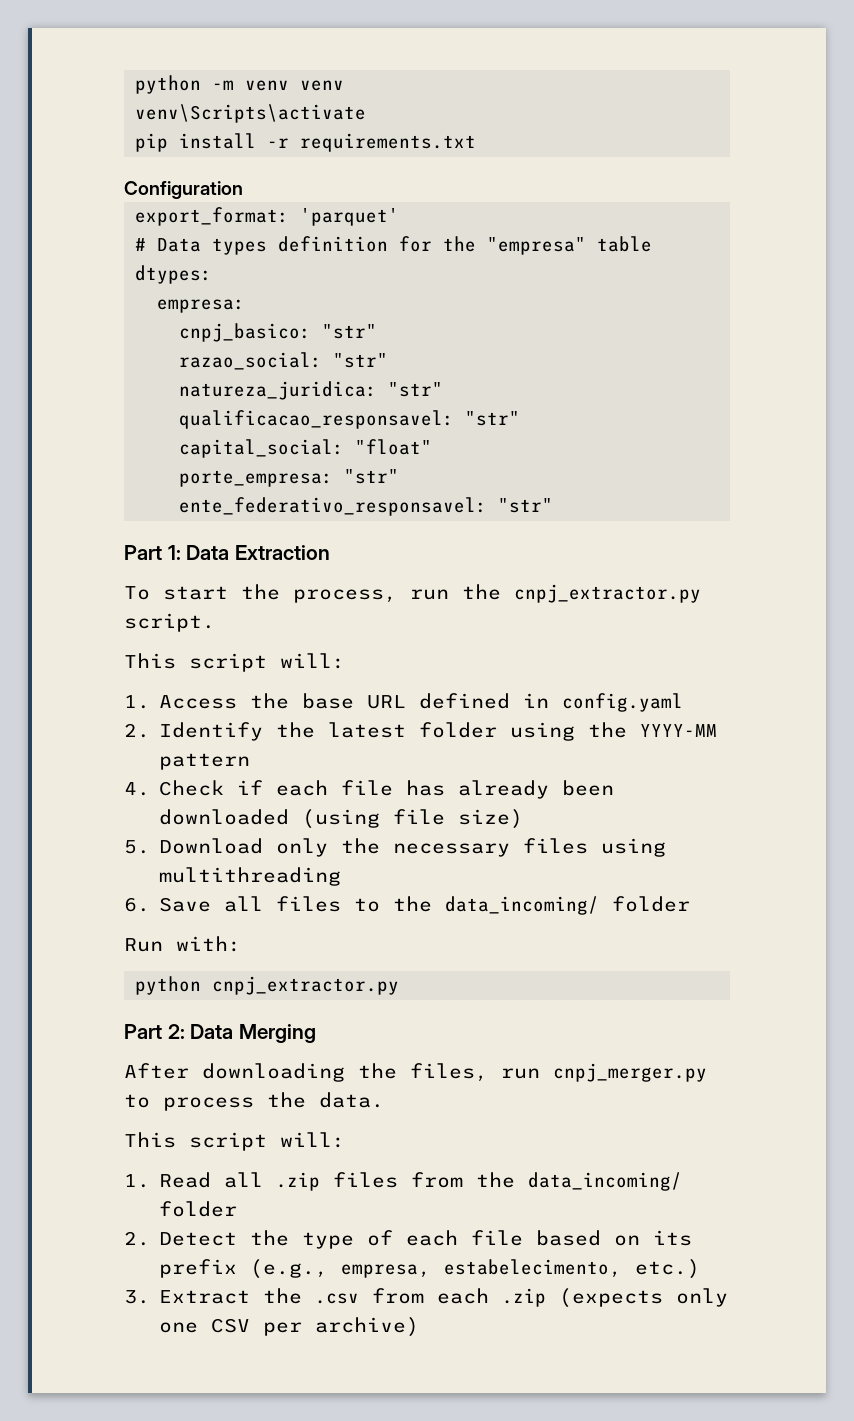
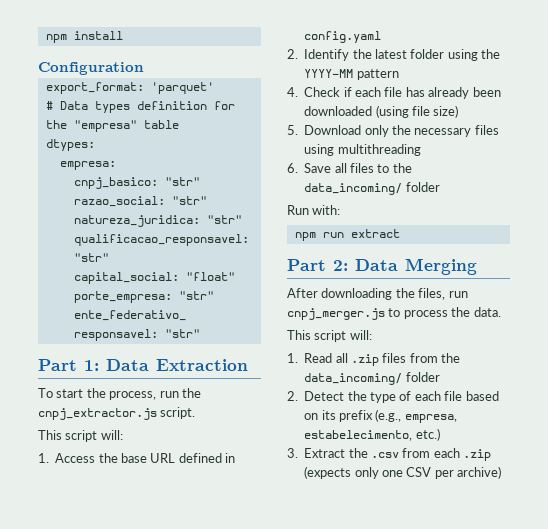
- python -m venv venv
- venv\Scripts\activate
- pip install -r requirements.txt
+ npm install
- To start the process, run the cnpj_extractor.py script.
+ To start the process, run the cnpj_extractor.js script.
- python cnpj_extractor.py
+ npm run extract
- After downloading the files, run cnpj_merger.py to process the data.
+ After downloading the files, run cnpj_merger.js to process the data.

